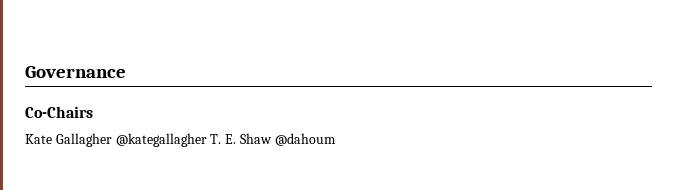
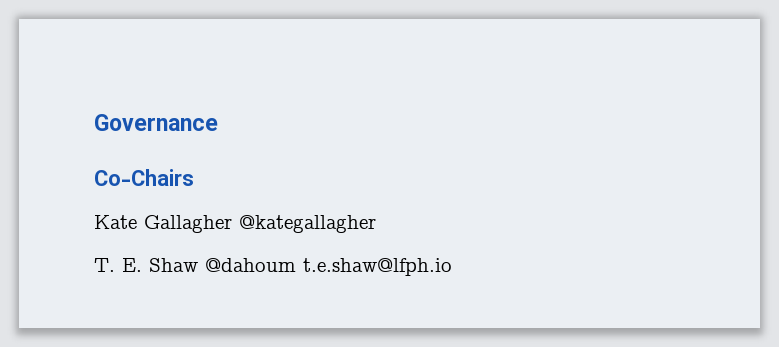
- Kate Gallagher @kategallagher T. E. Shaw @dahoum
+ Kate Gallagher @kategallagher
+ T. E. Shaw @dahoum t.e.shaw@lfph.io

